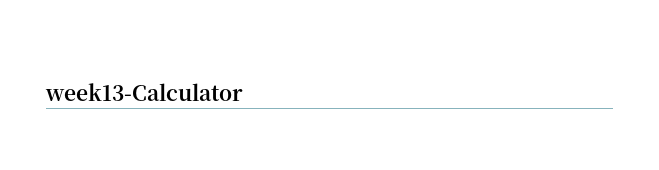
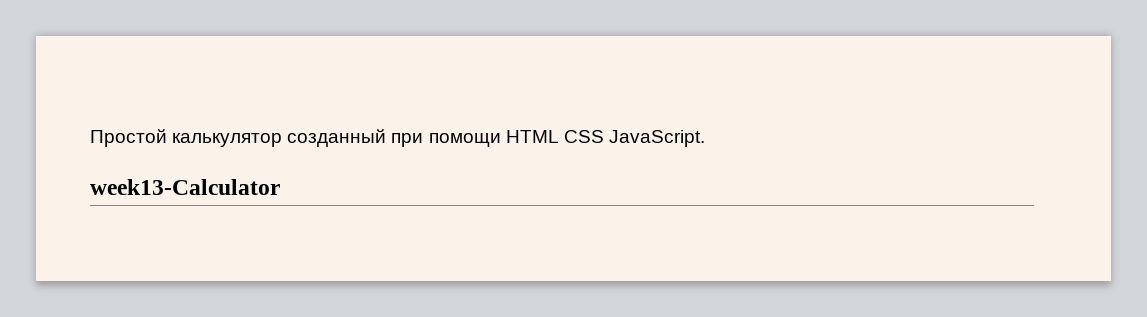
+ Простой калькулятор созданный при помощи HTML CSS JavaScript.

